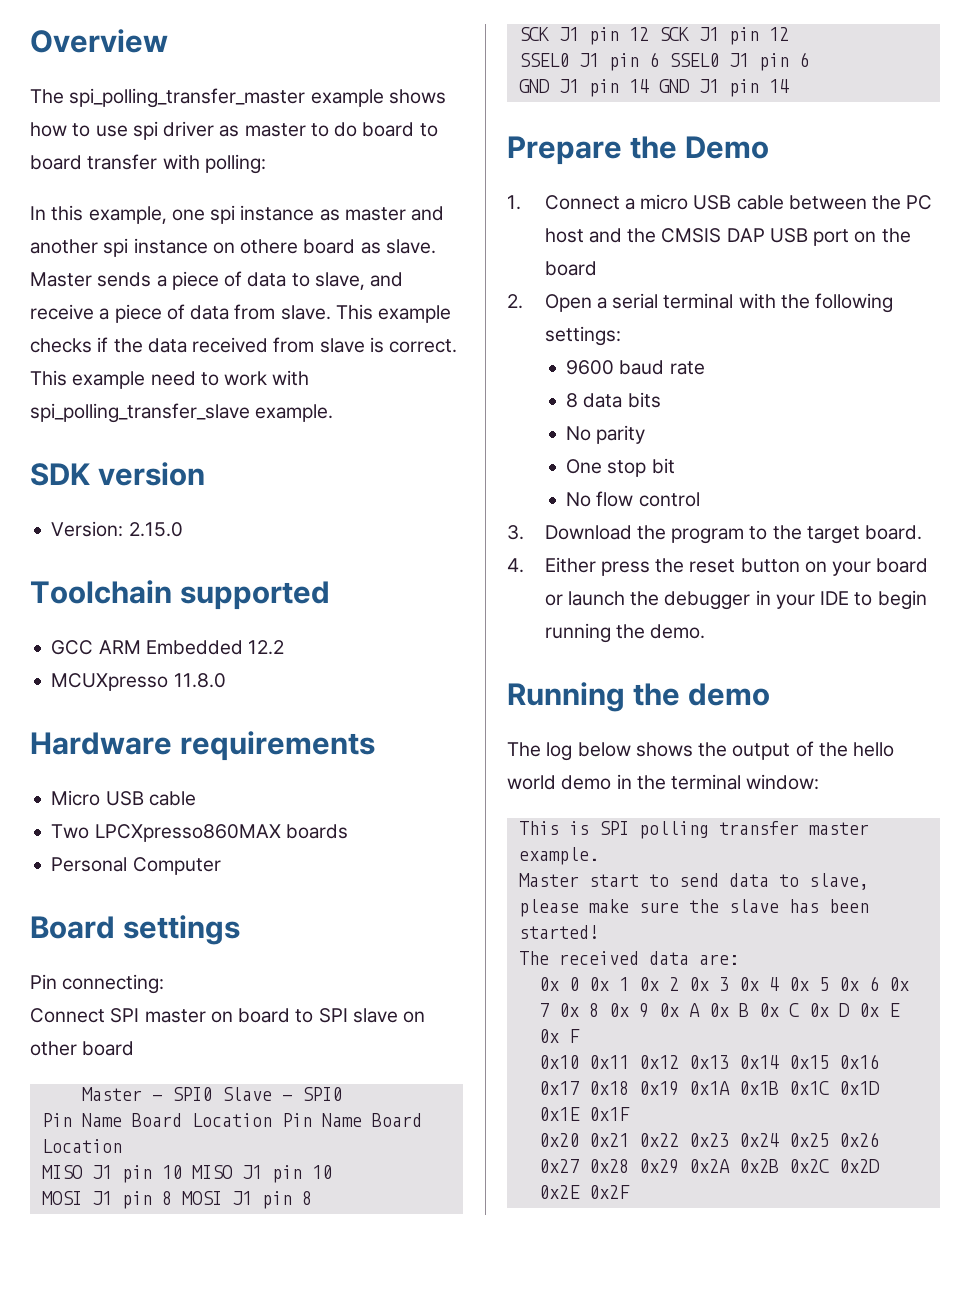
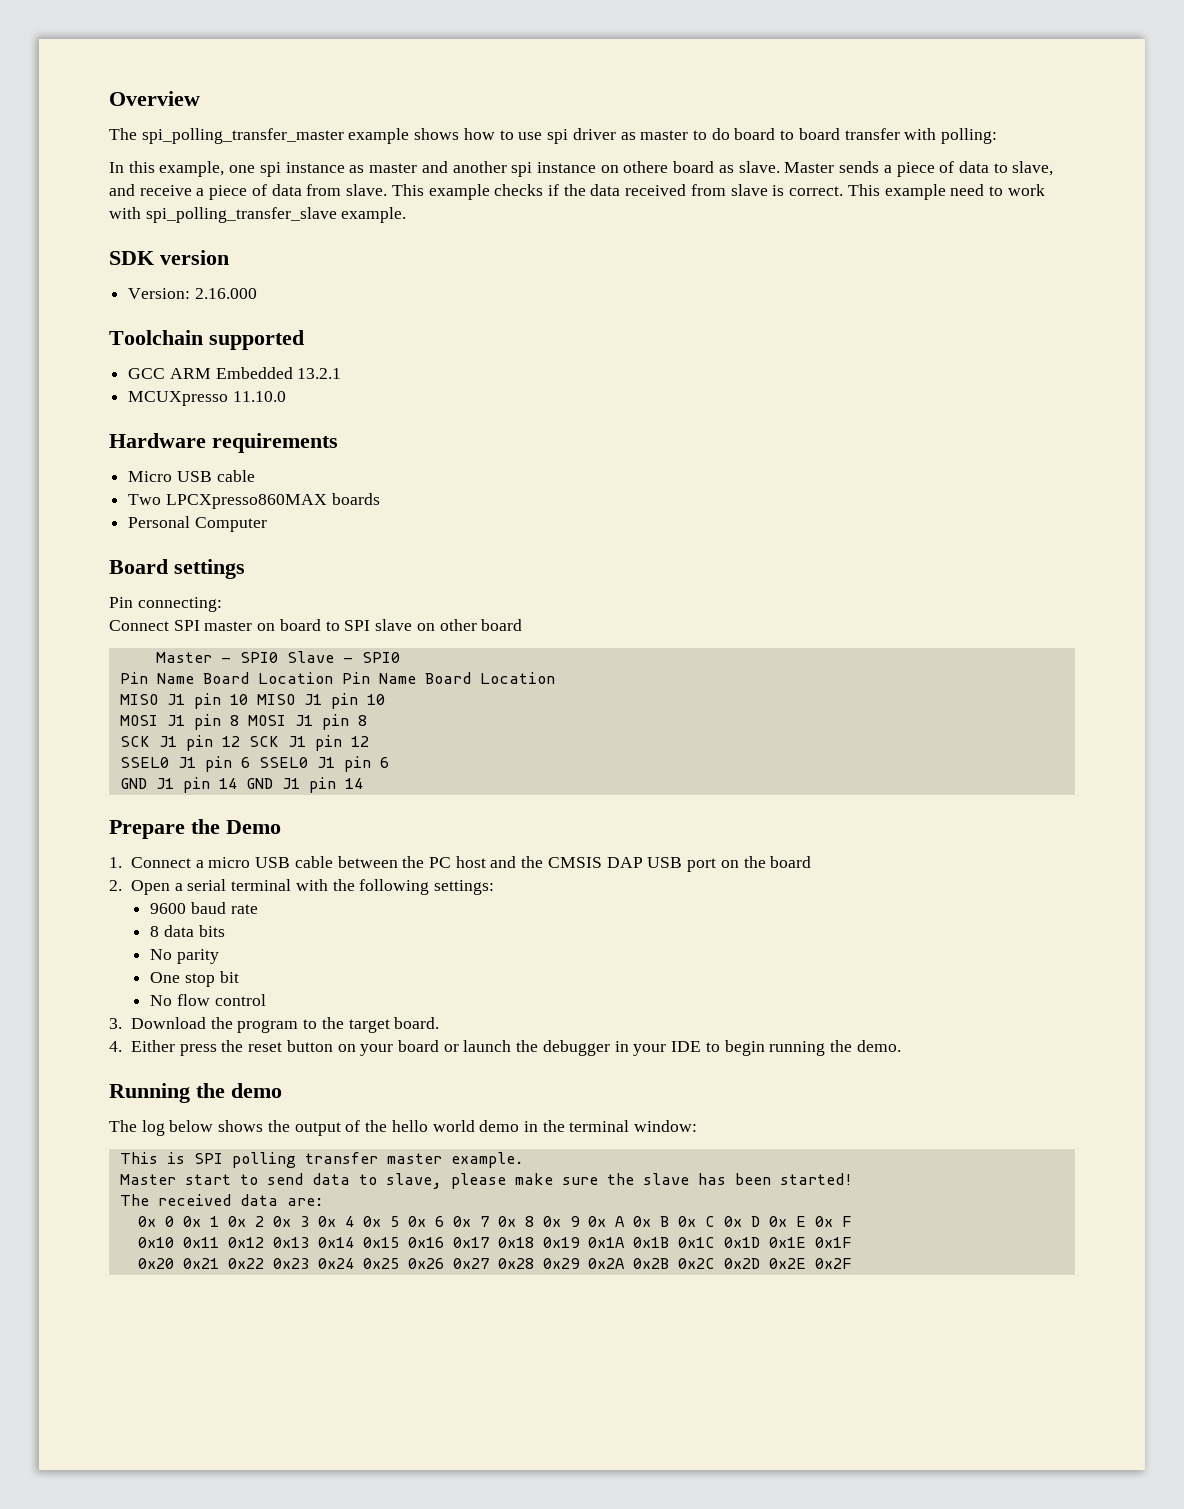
- Version: 2.15.0
+ Version: 2.16.000
- GCC ARM Embedded 12.2
+ GCC ARM Embedded 13.2.1
- MCUXpresso 11.8.0
+ MCUXpresso 11.10.0

